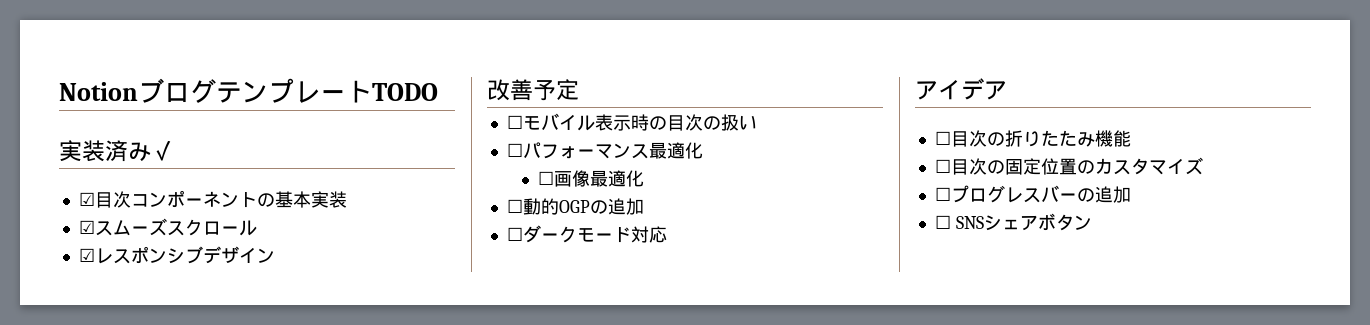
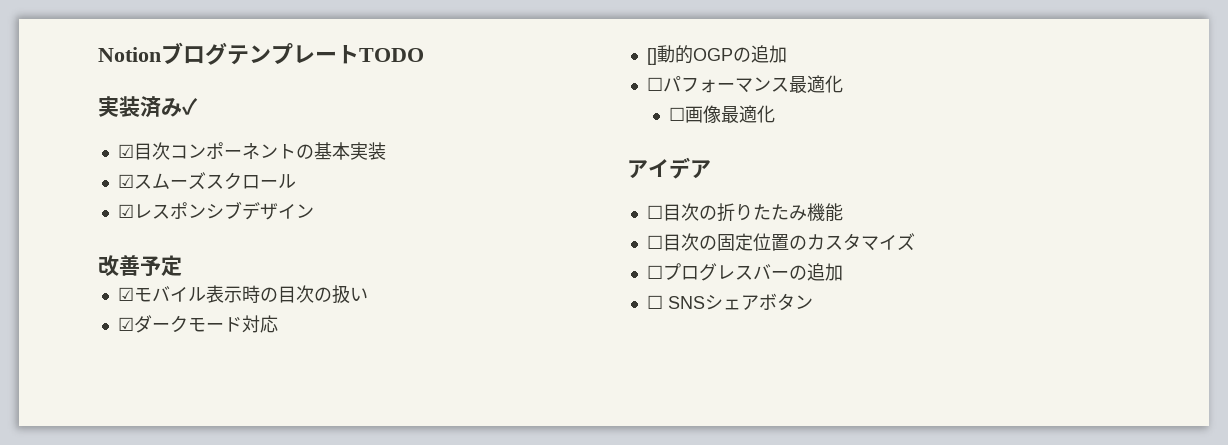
- ☐モバイル表示時の目次の扱い
+ ☑モバイル表示時の目次の扱い
+ ☑ダークモード対応
+ []動的OGPの追加
- ☐動的OGPの追加
- ☐ダークモード対応

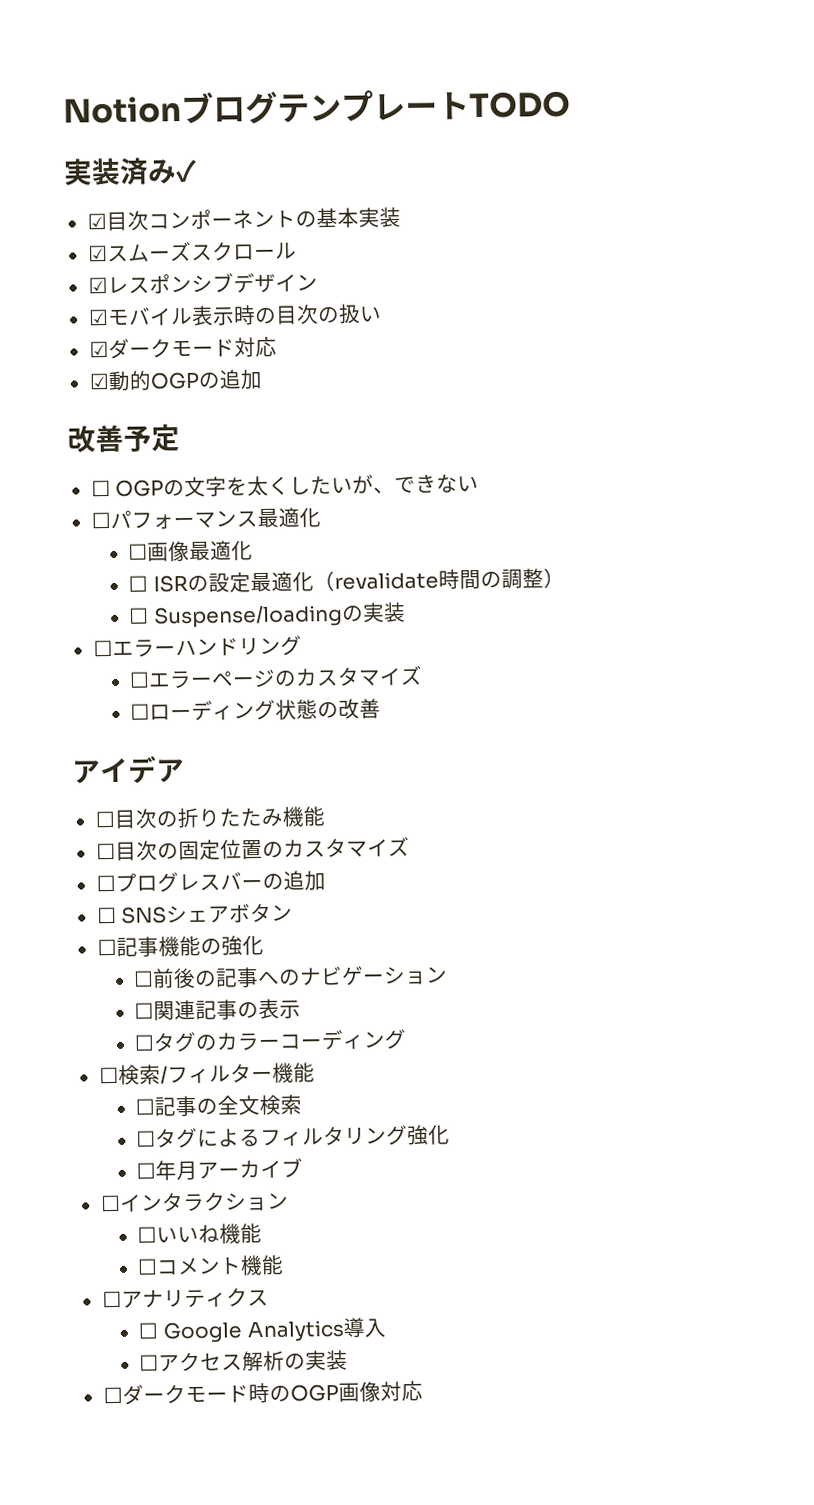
- 改善予定
- []動的OGPの追加
+ ☑動的OGPの追加
+ 改善予定
+ ☐ OGPの文字を太くしたいが、できない
+ ☐ ISRの設定最適化（revalidate時間の調整）
+ ☐ Suspense/loadingの実装
+ ☐エラーハンドリング
+ ☐エラーページのカスタマイズ
+ ☐ローディング状態の改善
+ ☐記事機能の強化
+ ☐前後の記事へのナビゲーション
+ ☐関連記事の表示
+ ☐タグのカラーコーディング
+ ☐検索/フィルター機能
+ ☐記事の全文検索
+ ☐タグによるフィルタリング強化
+ ☐年月アーカイブ
+ ☐インタラクション
+ ☐いいね機能
+ ☐コメント機能
+ ☐アナリティクス
+ ☐ Google Analytics導入
+ ☐アクセス解析の実装
+ ☐ダークモード時のOGP画像対応

